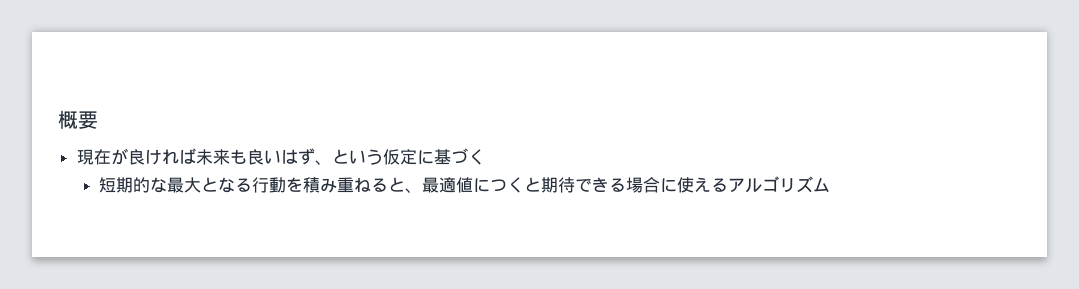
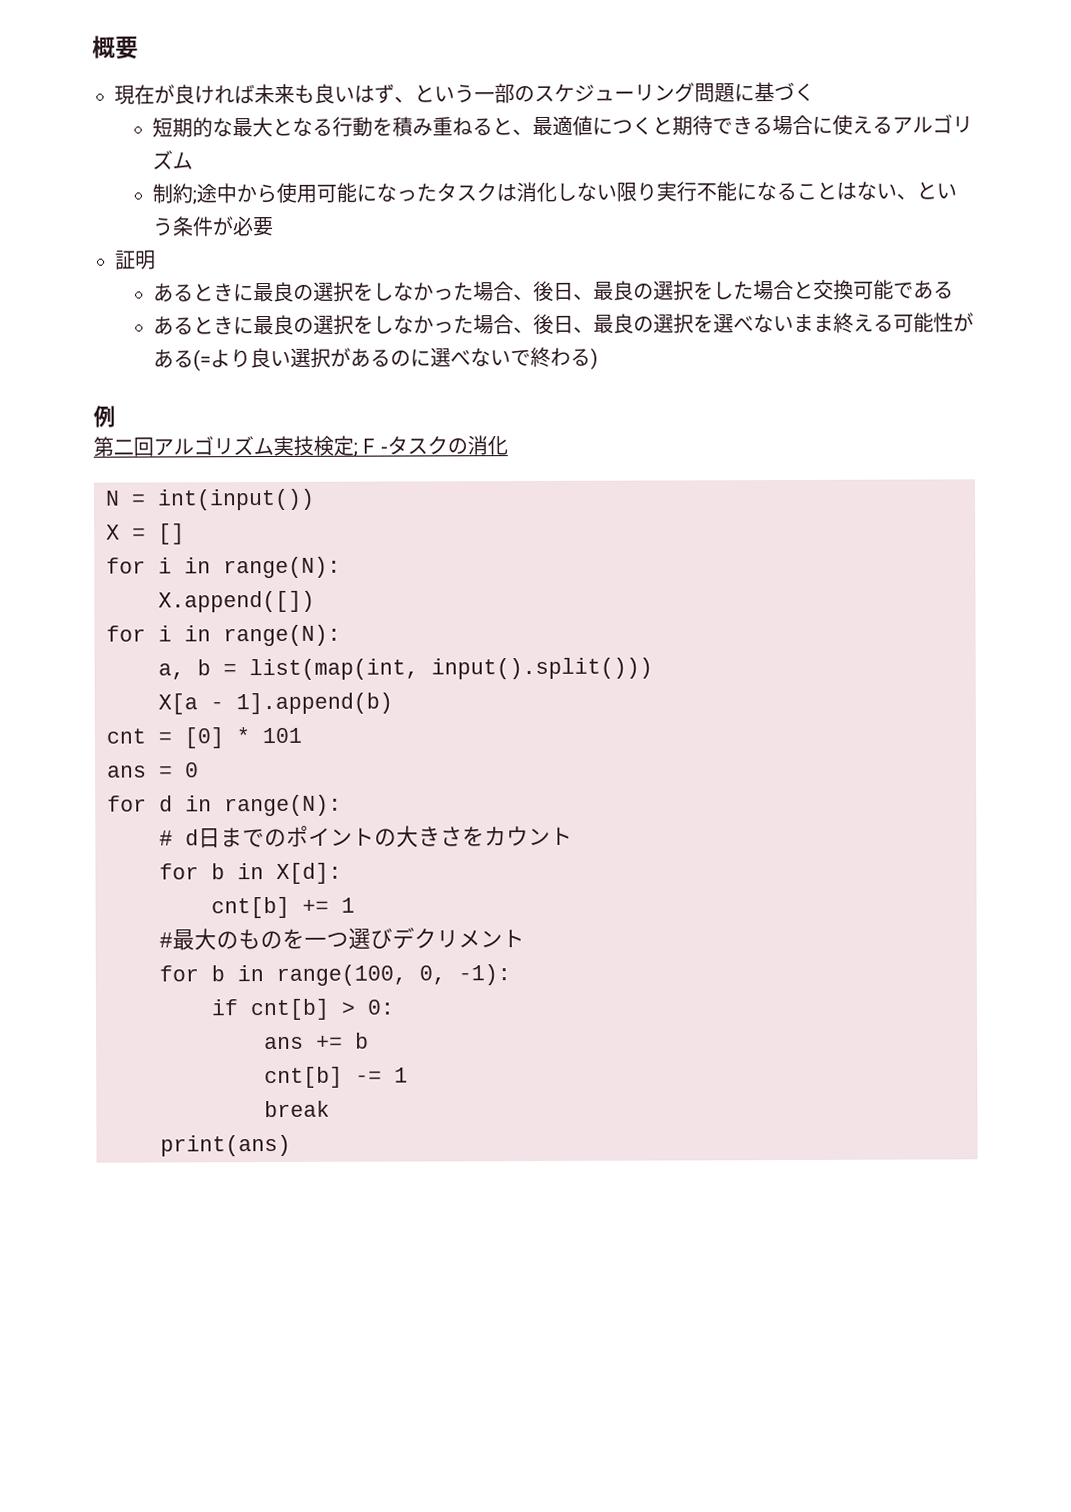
- 現在が良ければ未来も良いはず、という仮定に基づく
+ 現在が良ければ未来も良いはず、という一部のスケジューリング問題に基づく
+ 制約;途中から使用可能になったタスクは消化しない限り実行不能になることはない、という条件が必要
+ 証明
+ あるときに最良の選択をしなかった場合、後日、最良の選択をした場合と交換可能である
+ あるときに最良の選択をしなかった場合、後日、最良の選択を選べないまま終える可能性がある(=より良い選択があるのに選べないで終わる)
+ 例
+ 第二回アルゴリズム実技検定; F -タスクの消化
+ N = int(input())
+ X = []
+ for i in range(N):
+ X.append([])
+ for i in range(N):
+ a, b = list(map(int, input().split()))
+ X[a - 1].append(b)
+ cnt = [0] * 101
+ ans = 0
+ for d in range(N):
+ # d日までのポイントの大きさをカウント
+ for b in X[d]:
+ cnt[b] += 1
+ #最大のものを一つ選びデクリメント
+ for b in range(100, 0, -1):
+ if cnt[b] > 0:
+ ans += b
+ cnt[b] -= 1
+ break
+ print(ans)

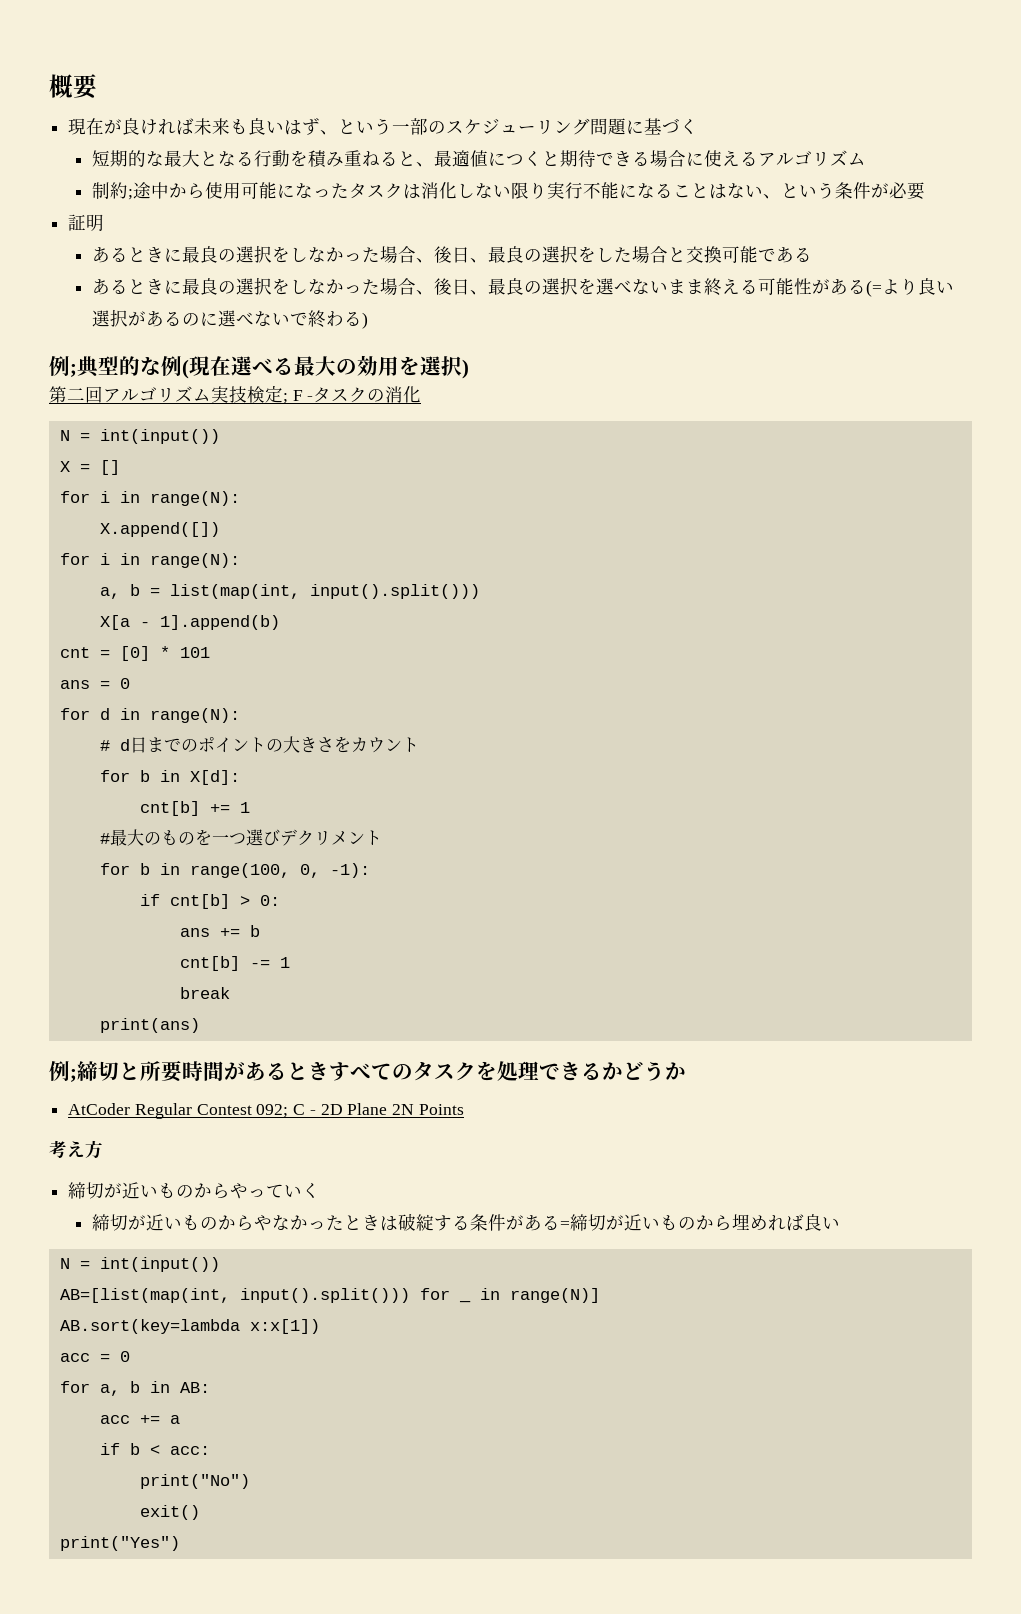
- 例
+ 例;典型的な例(現在選べる最大の効用を選択)
+ 例;締切と所要時間があるときすべてのタスクを処理できるかどうか
+ AtCoder Regular Contest 092; C - 2D Plane 2N Points
+ 考え方
+ 締切が近いものからやっていく
+ 締切が近いものからやなかったときは破綻する条件がある=締切が近いものから埋めれば良い
+ N = int(input())
+ AB=[list(map(int, input().split())) for _ in range(N)]
+ AB.sort(key=lambda x:x[1])
+ acc = 0
+ for a, b in AB:
+ acc += a
+ if b < acc:
+ print("No")
+ exit()
+ print("Yes")

